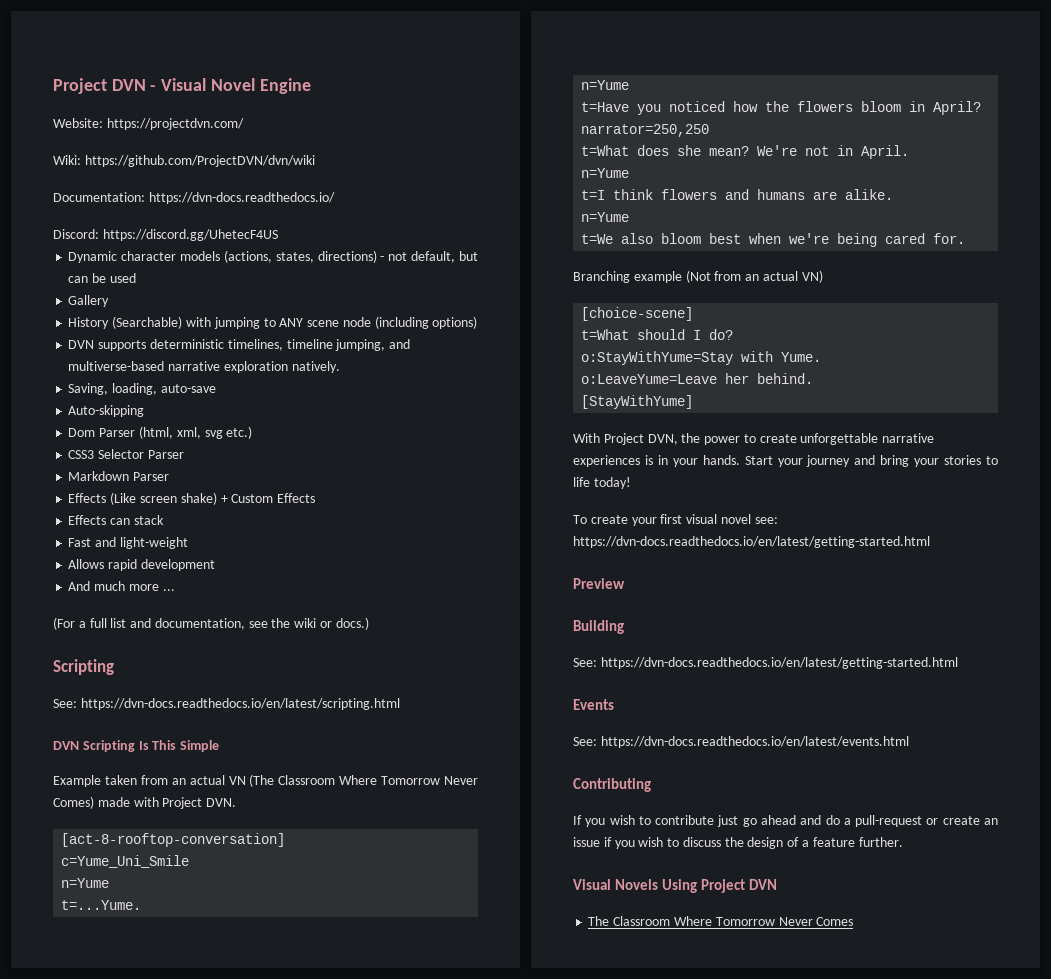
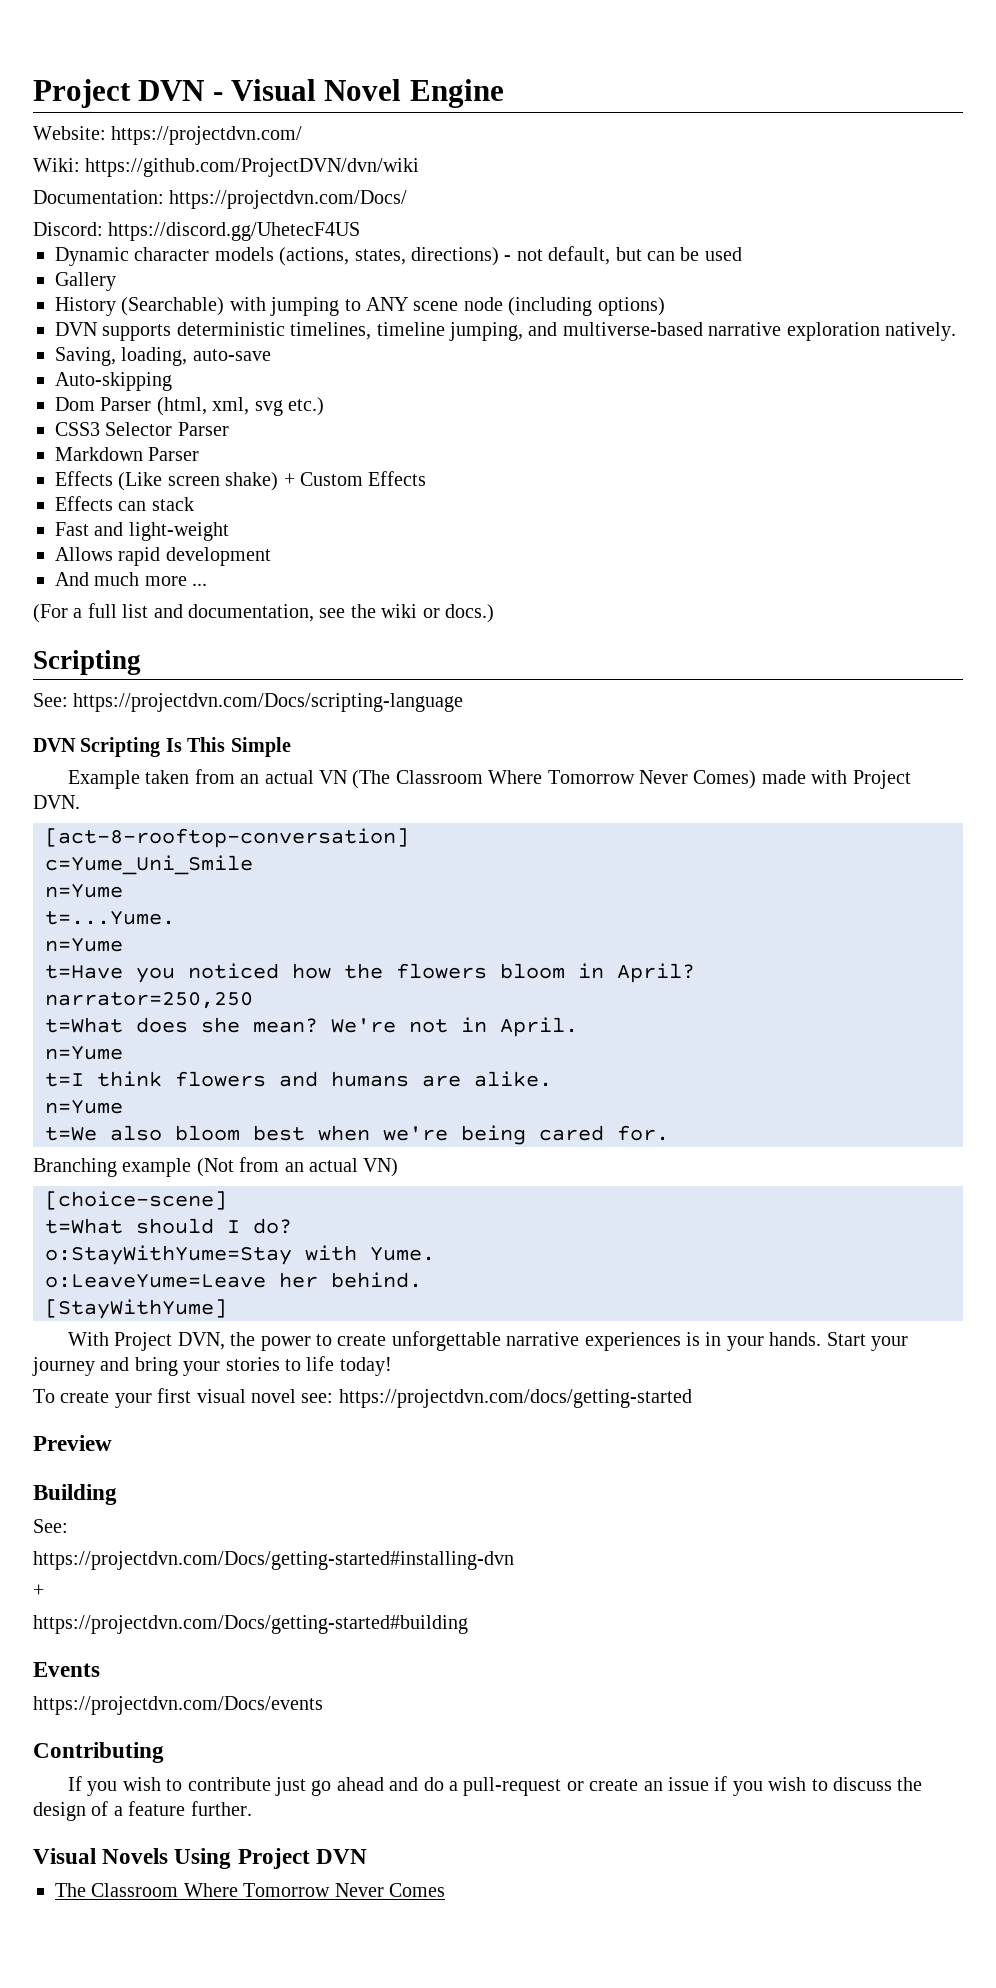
- Documentation: https://dvn-docs.readthedocs.io/
+ Documentation: https://projectdvn.com/Docs/
- See: https://dvn-docs.readthedocs.io/en/latest/scripting.html
+ See: https://projectdvn.com/Docs/scripting-language
- To create your first visual novel see: https://dvn-docs.readthedocs.io/en/latest/getting-started.html
+ To create your first visual novel see: https://projectdvn.com/docs/getting-started
  Building
- See: https://dvn-docs.readthedocs.io/en/latest/getting-started.html
+ See:
+ https://projectdvn.com/Docs/getting-started#installing-dvn
+ +
+ https://projectdvn.com/Docs/getting-started#building
- See: https://dvn-docs.readthedocs.io/en/latest/events.html
+ https://projectdvn.com/Docs/events

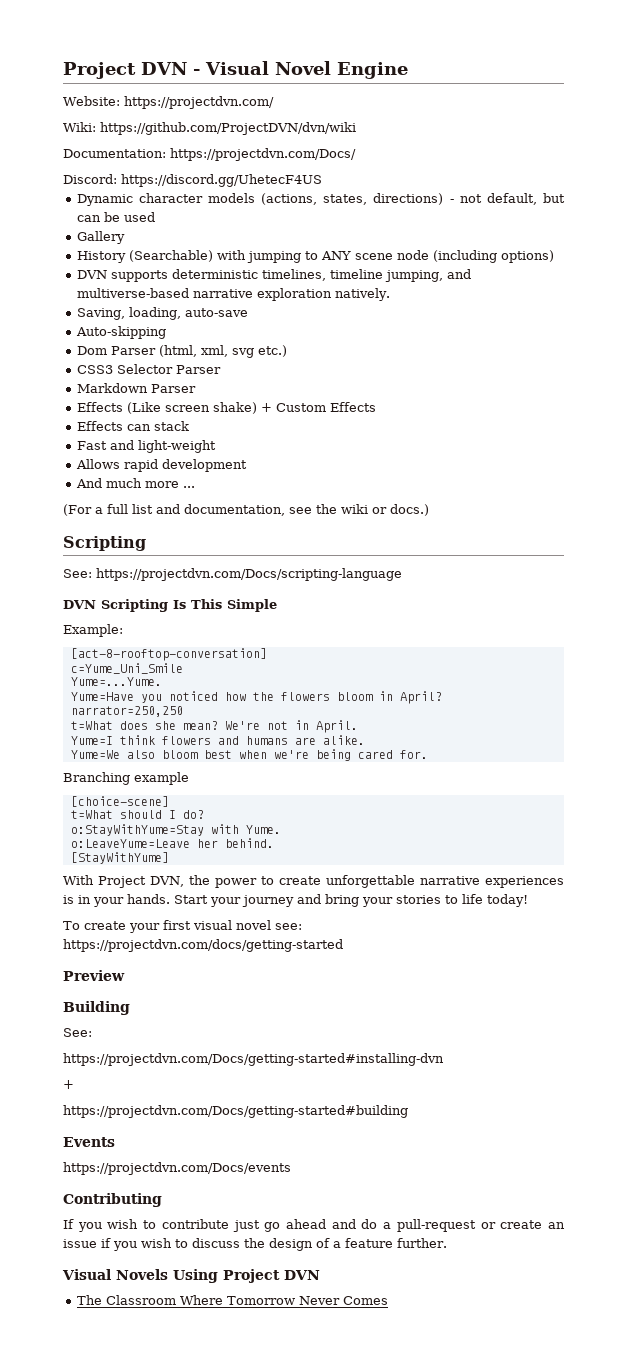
- Example taken from an actual VN (The Classroom Where Tomorrow Never Comes) made with Project DVN.
+ Example:
  [act-8-rooftop-conversation]
  c=Yume_Uni_Smile
- n=Yume
- t=...Yume.
- n=Yume
- t=Have you noticed how the flowers bloom in April?
+ Yume=...Yume.
+ Yume=Have you noticed how the flowers bloom in April?
  We're not in April.
- n=Yume
- t=I think flowers and humans are alike.
- n=Yume
- t=We also bloom best when we're being cared for.
+ Yume=I think flowers and humans are alike.
+ Yume=We also bloom best when we're being cared for.
- Branching example (Not from an actual VN)
+ Branching example

